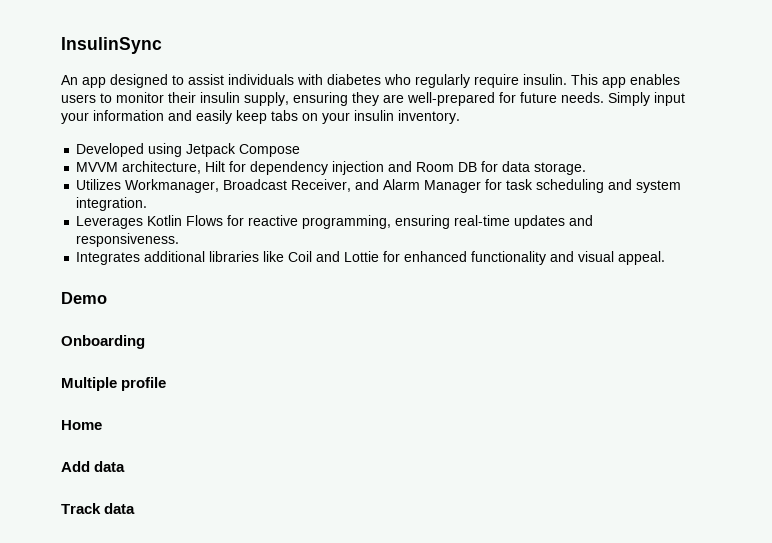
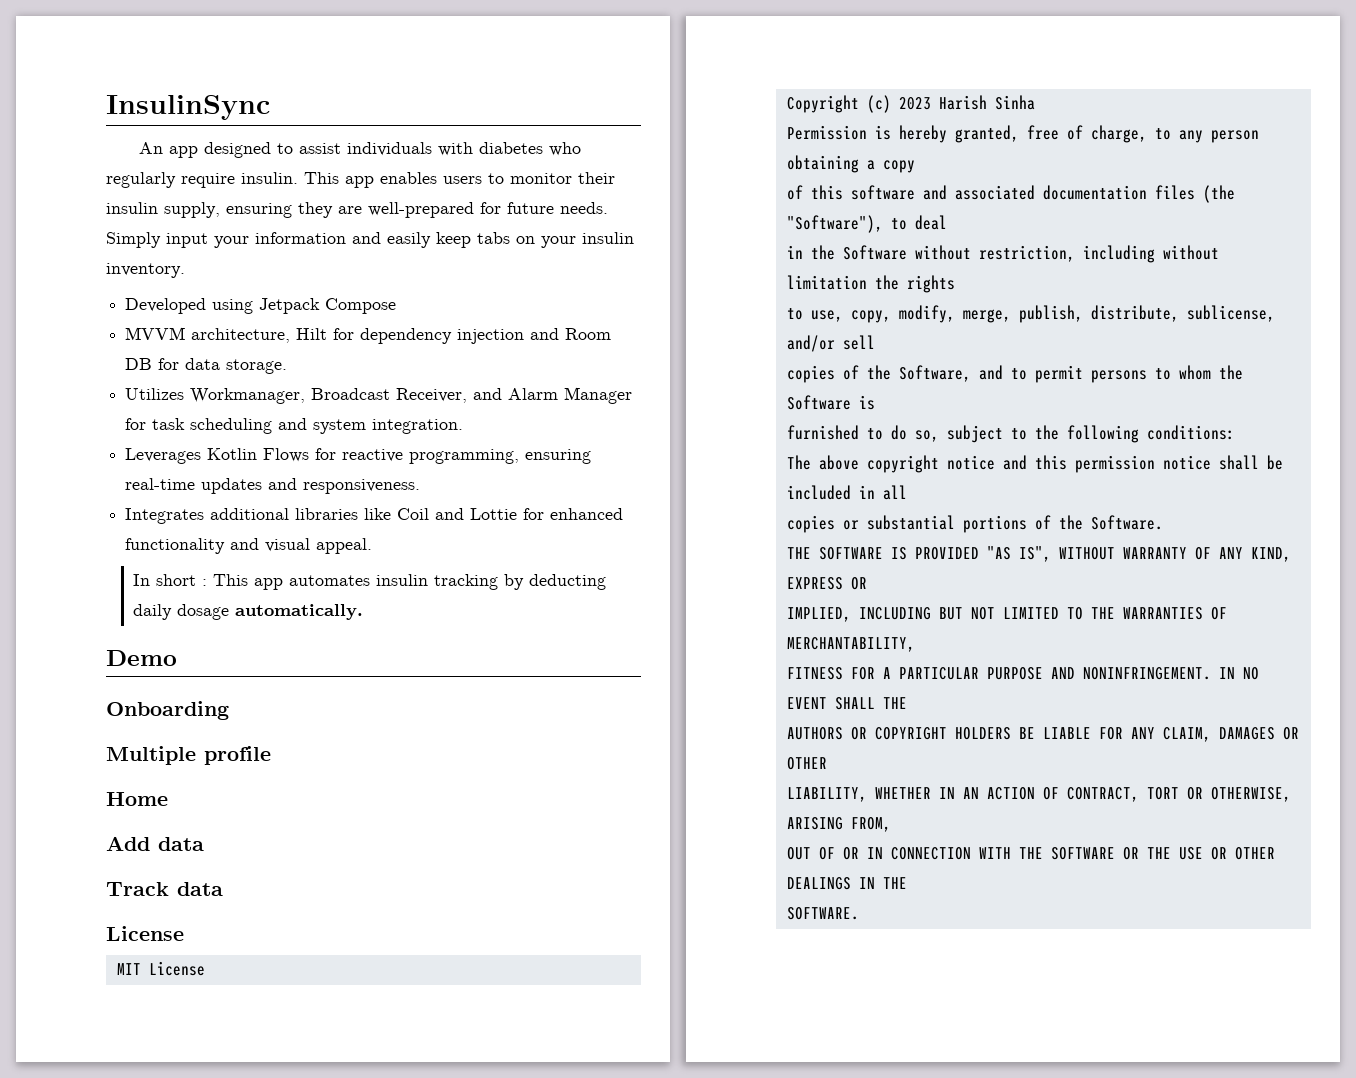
+ In short : This app automates insulin tracking by deducting daily dosage automatically.
  Track data
+ License
+ MIT License
+ Copyright (c) 2023 Harish Sinha
+ Permission is hereby granted, free of charge, to any person obtaining a copy
+ of this software and associated documentation files (the "Software"), to deal
+ in the Software without restriction, including without limitation the rights
+ to use, copy, modify, merge, publish, distribute, sublicense, and/or sell
+ copies of the Software, and to permit persons to whom the Software is
+ furnished to do so, subject to the following conditions:
+ The above copyright notice and this permission notice shall be included in all
+ copies or substantial portions of the Software.
+ THE SOFTWARE IS PROVIDED "AS IS", WITHOUT WARRANTY OF ANY KIND, EXPRESS OR
+ IMPLIED, INCLUDING BUT NOT LIMITED TO THE WARRANTIES OF MERCHANTABILITY,
+ FITNESS FOR A PARTICULAR PURPOSE AND NONINFRINGEMENT. IN NO EVENT SHALL THE
+ AUTHORS OR COPYRIGHT HOLDERS BE LIABLE FOR ANY CLAIM, DAMAGES OR OTHER
+ LIABILITY, WHETHER IN AN ACTION OF CONTRACT, TORT OR OTHERWISE, ARISING FROM,
+ OUT OF OR IN CONNECTION WITH THE SOFTWARE OR THE USE OR OTHER DEALINGS IN THE
+ SOFTWARE.

